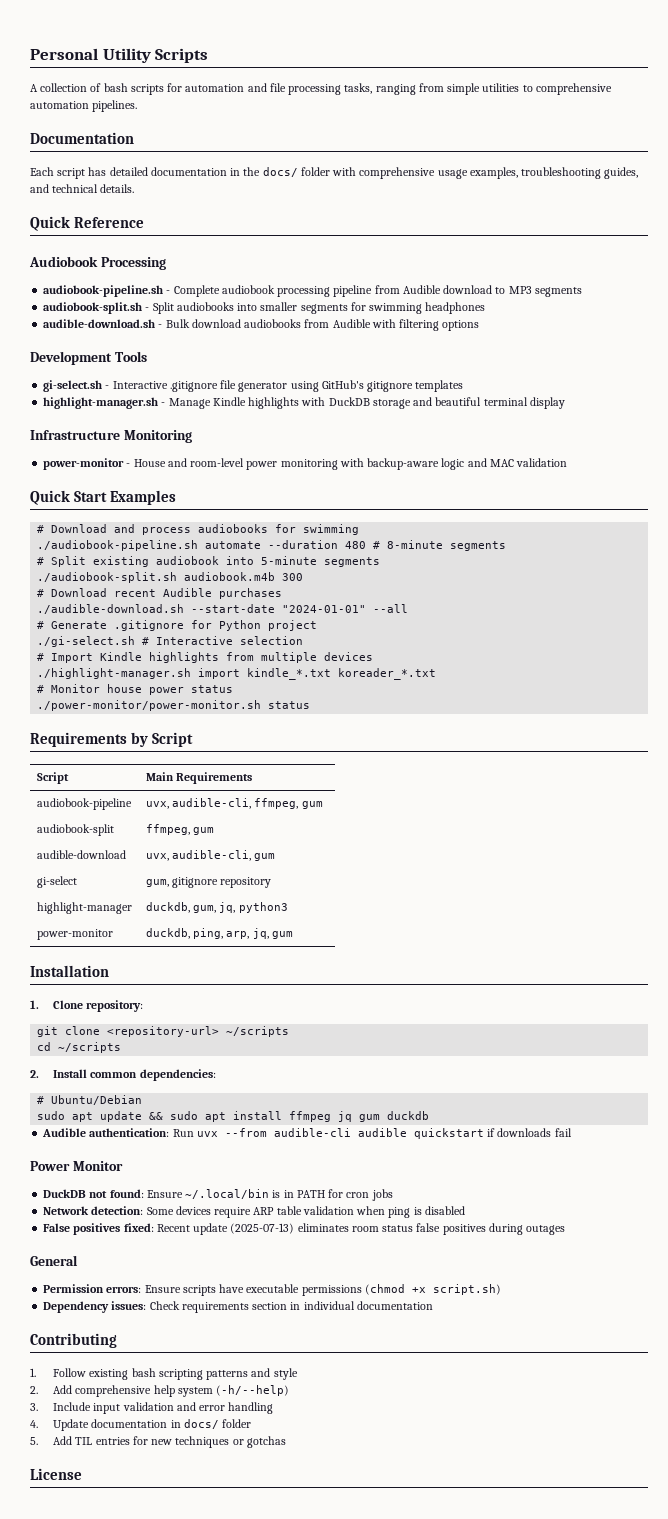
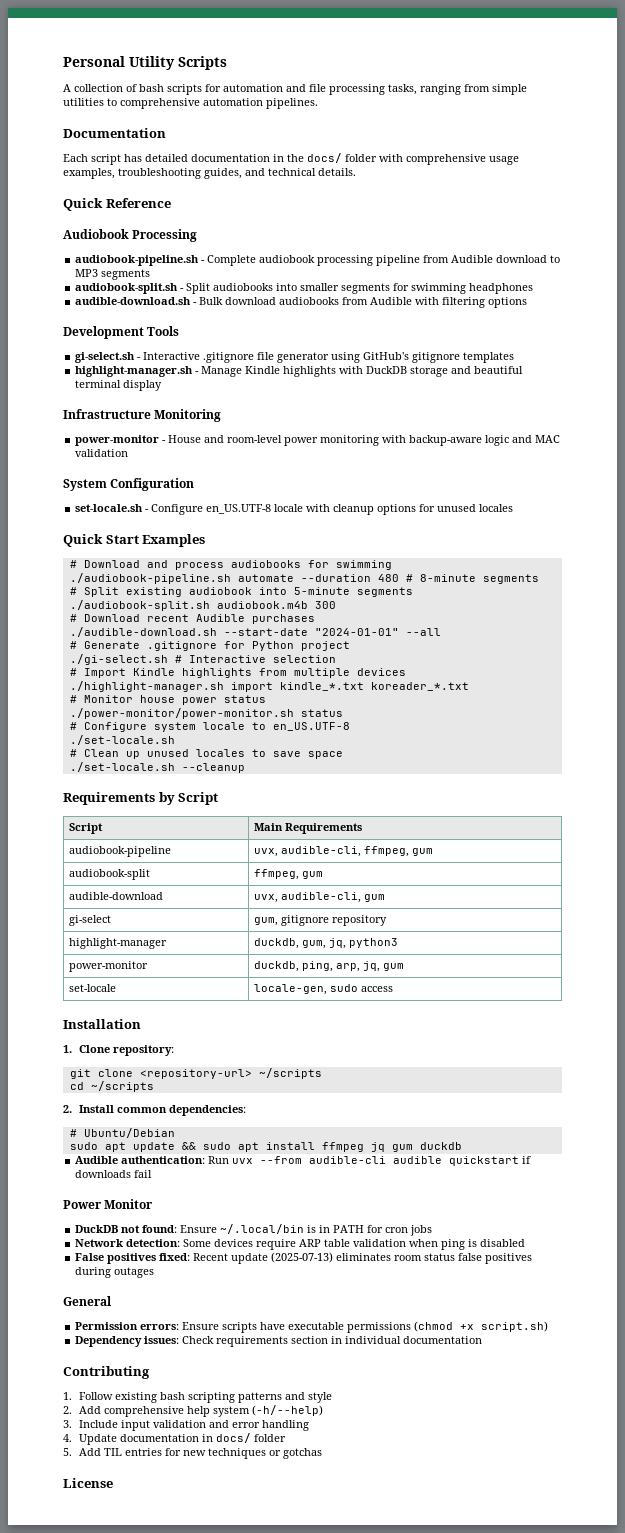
+ System Configuration
+ set-locale.sh - Configure en_US.UTF-8 locale with cleanup options for unused locales
+ # Configure system locale to en_US.UTF-8
+ ./set-locale.sh
+ # Clean up unused locales to save space
+ ./set-locale.sh --cleanup
+ set-locale | locale-gen, sudo access

